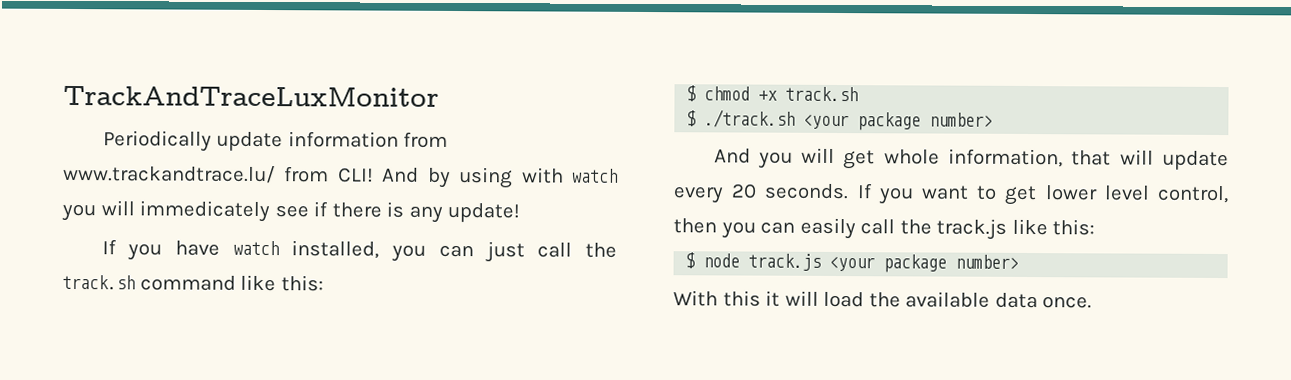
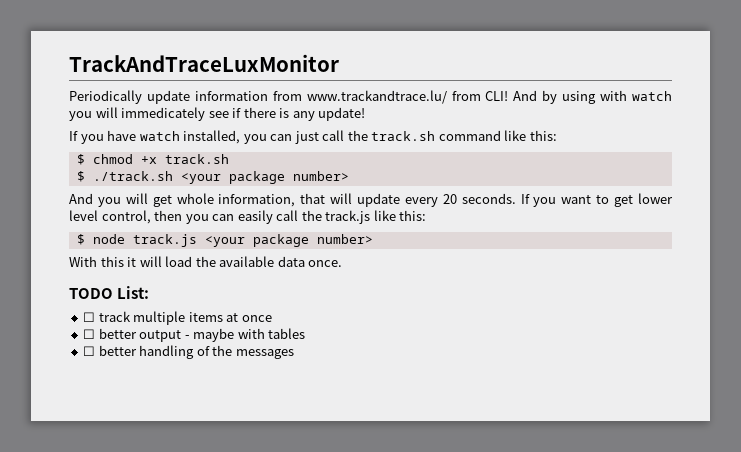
+ TODO List:
+ ☐ track multiple items at once
+ ☐ better output - maybe with tables
+ ☐ better handling of the messages

